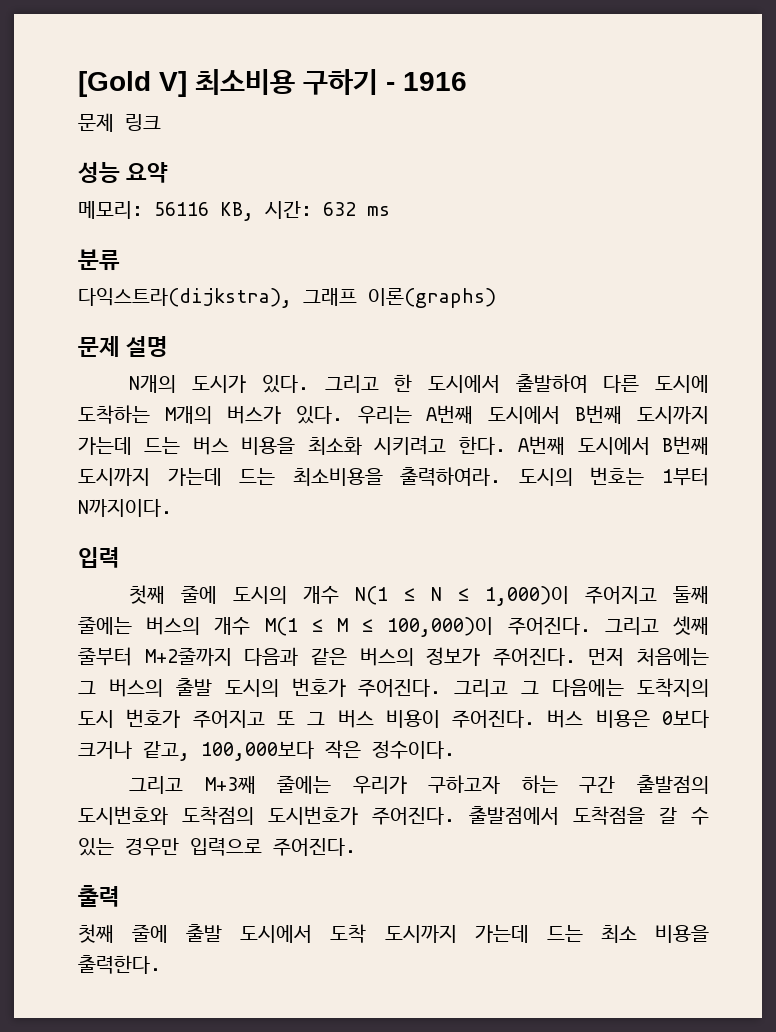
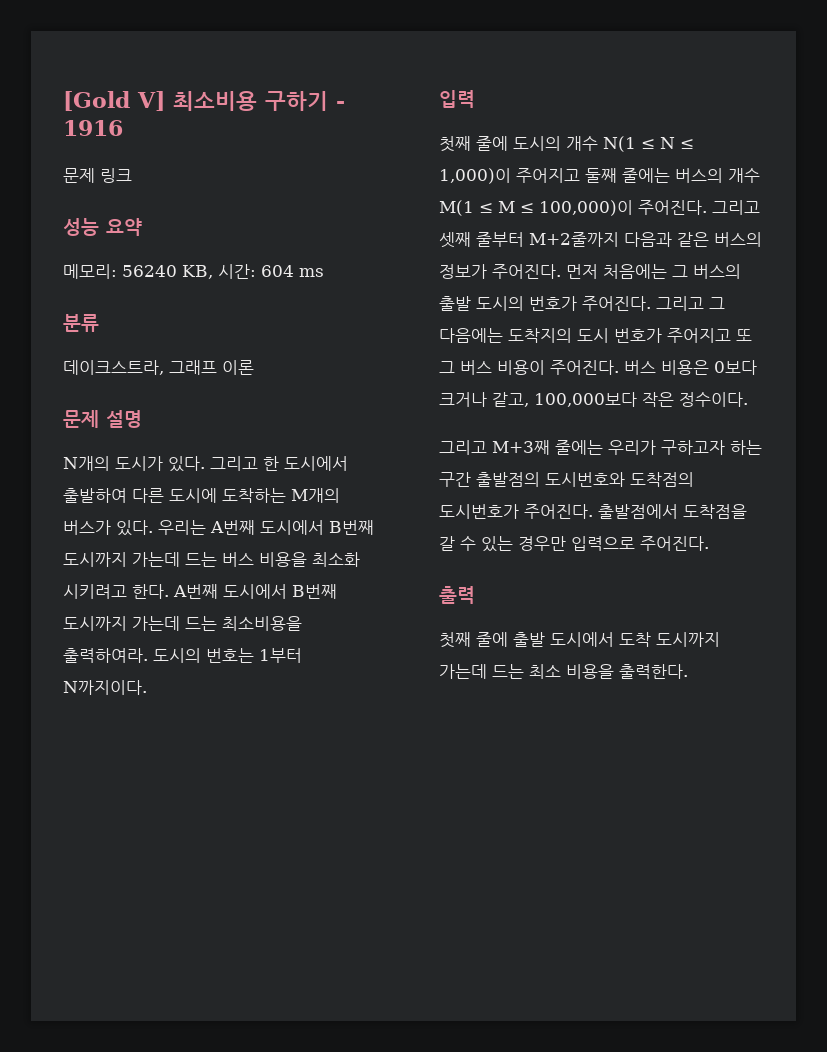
- 메모리: 56116 KB, 시간: 632 ms
+ 메모리: 56240 KB, 시간: 604 ms
- 다익스트라(dijkstra), 그래프 이론(graphs)
+ 데이크스트라, 그래프 이론

